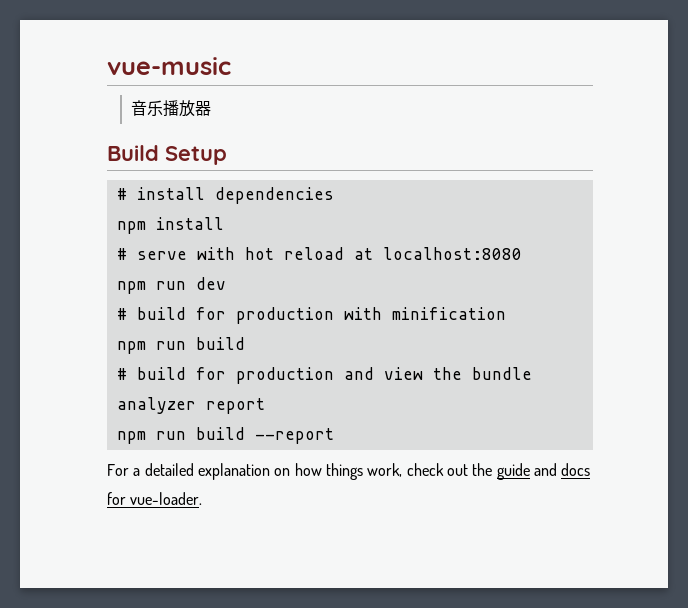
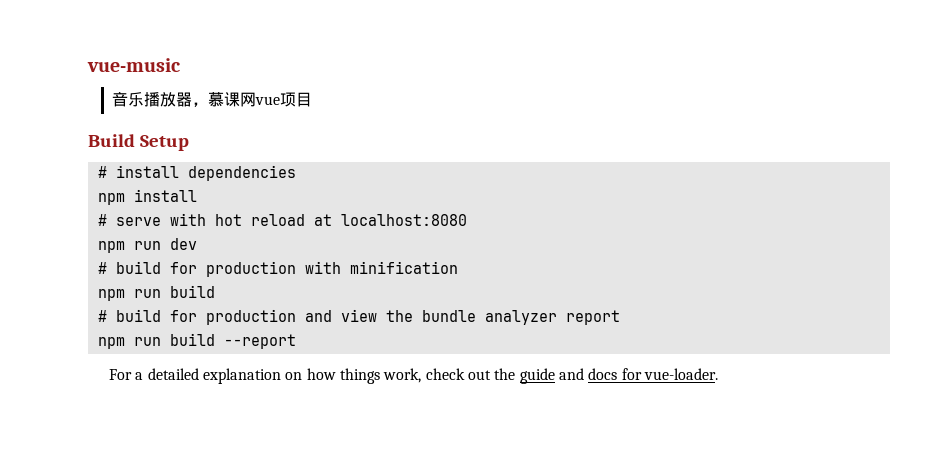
- 音乐播放器
+ 音乐播放器，慕课网vue项目

